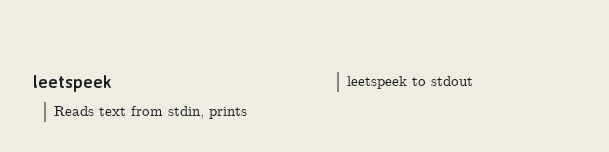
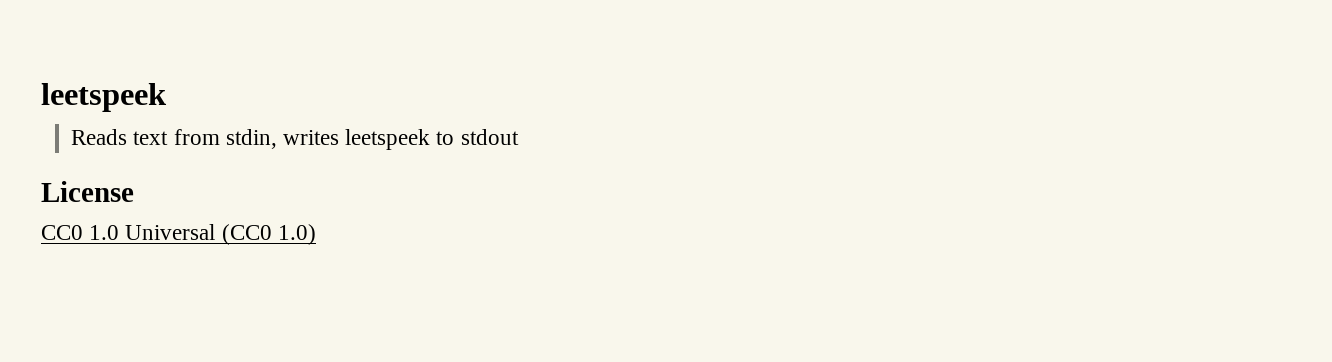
- Reads text from stdin, prints leetspeek to stdout
+ Reads text from stdin, writes leetspeek to stdout
+ License
+ CC0 1.0 Universal (CC0 1.0)

